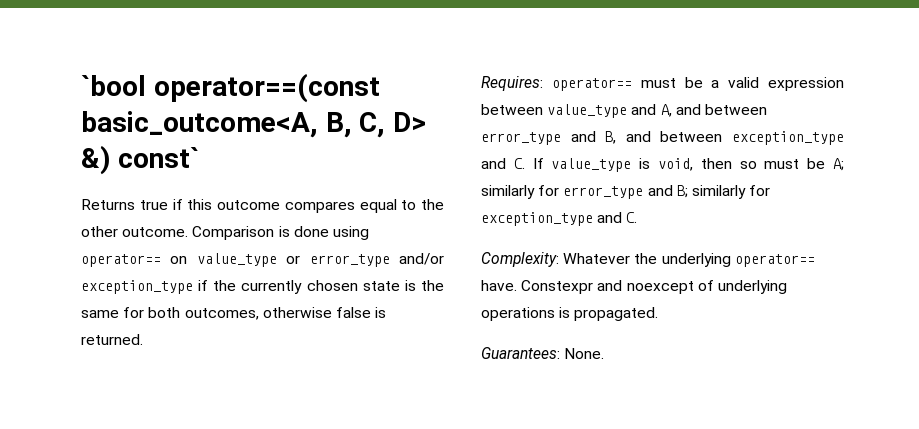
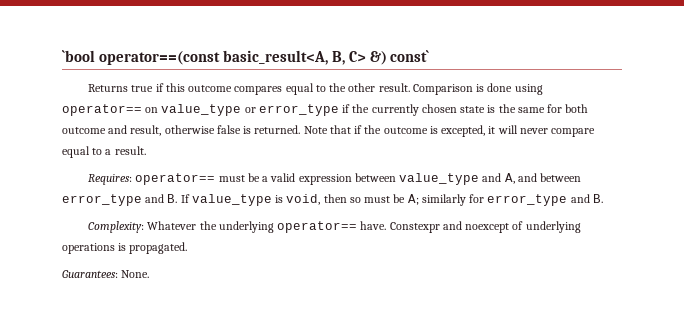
- `bool operator==(const basic_outcome<A, B, C, D> &) const`
+ `bool operator==(const basic_result<A, B, C> &) const`
- Returns true if this outcome compares equal to the other outcome.
+ Returns true if this outcome compares equal to the other result.
- Comparison is done using operator== on value_type or error_type and/or exception_type if the currently chosen state is the same for both outcomes, otherwise false is returned.
+ Comparison is done using operator== on value_type or error_type if the currently chosen state is the same for both outcome and result, otherwise false is returned. Note that if the outcome is excepted, it will never compare equal to a result.
- Requires: operator== must be a valid expression between value_type and A, and between error_type and B, and between exception_type and C. If value_type is void, then so must be A; similarly for error_type and B; similarly for exception_type and C.
+ Requires: operator== must be a valid expression between value_type and A, and between error_type and B. If value_type is void, then so must be A; similarly for error_type and B.

